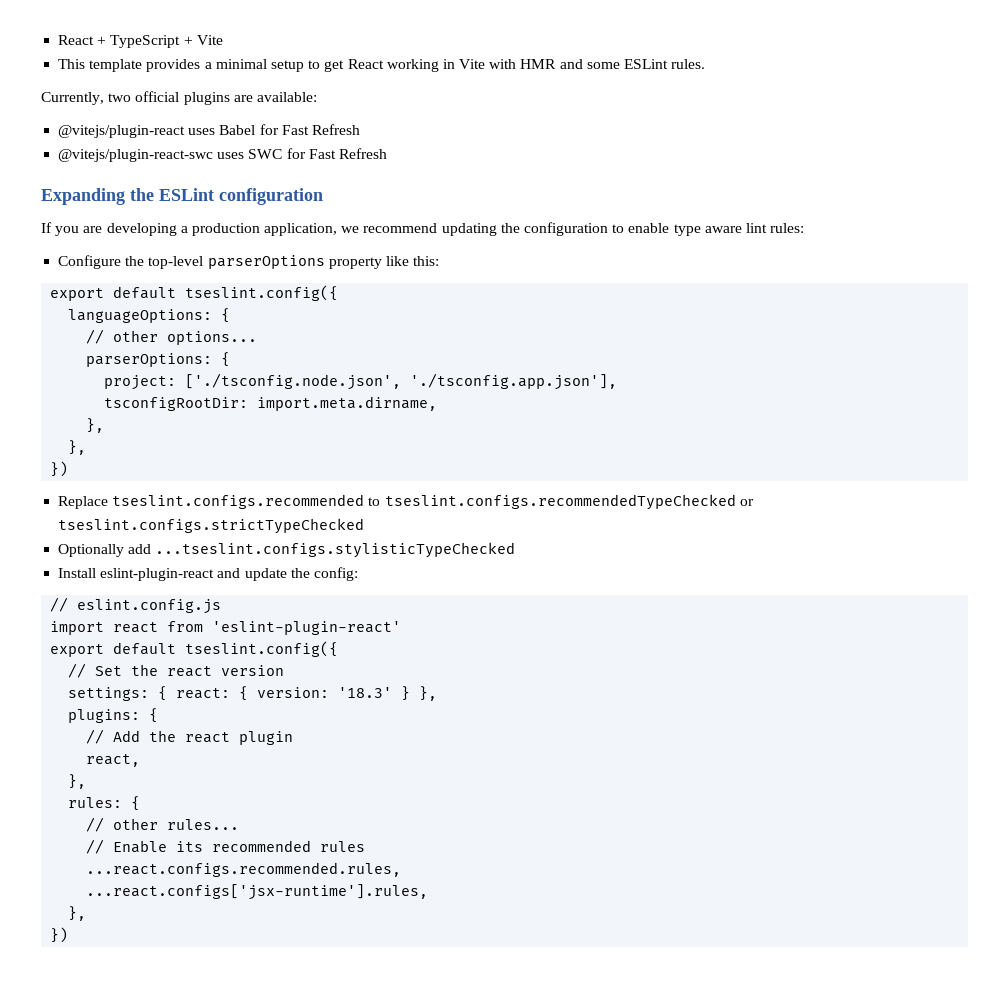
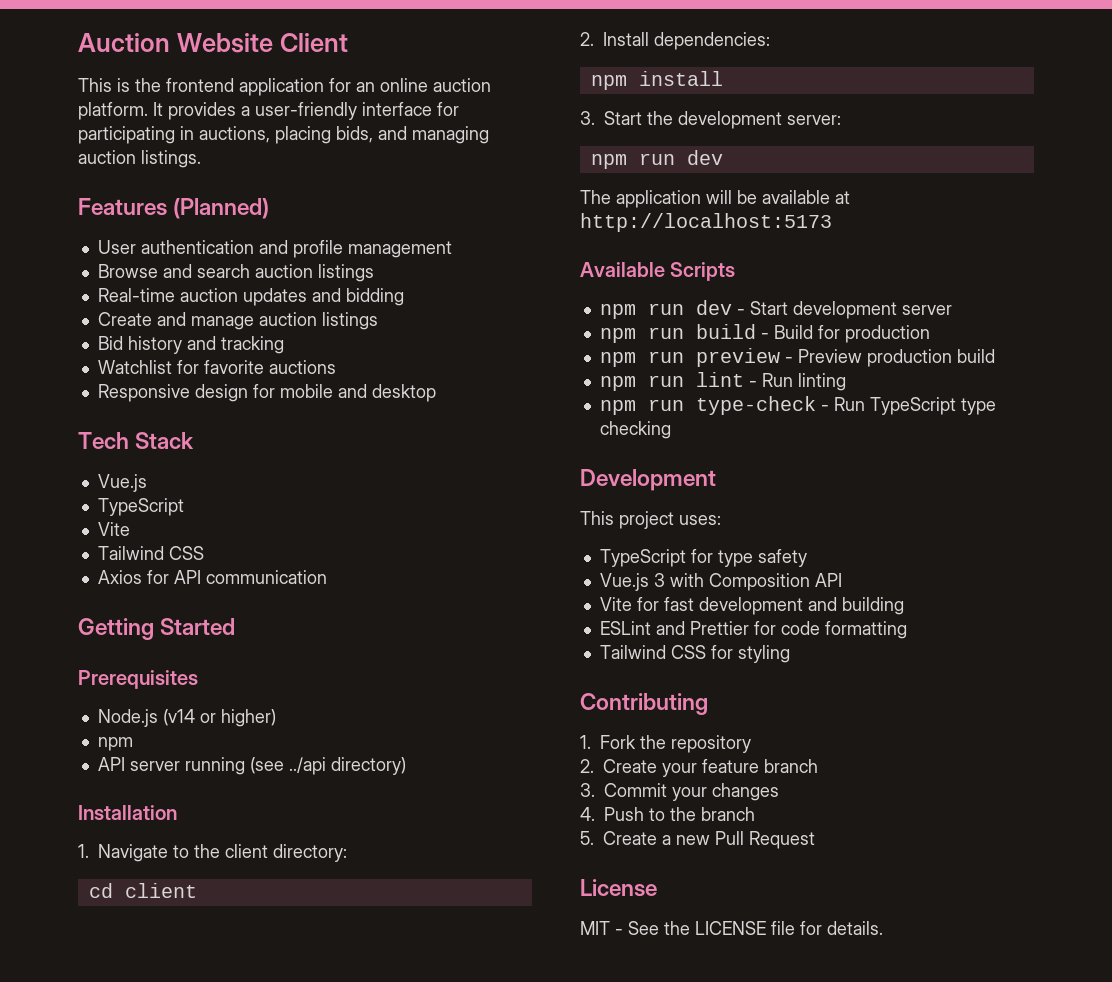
- React + TypeScript + Vite
- This template provides a minimal setup to get React working in Vite with HMR and some ESLint rules.
- Currently, two official plugins are available:
- @vitejs/plugin-react uses Babel for Fast Refresh
- @vitejs/plugin-react-swc uses SWC for Fast Refresh
- Expanding the ESLint configuration
- If you are developing a production application, we recommend updating the configuration to enable type aware lint rules:
- Configure the top-level parserOptions property like this:
- export default tseslint.config({
- languageOptions: {
- // other options...
- parserOptions: {
- project: ['./tsconfig.node.json', './tsconfig.app.json'],
- tsconfigRootDir: import.meta.dirname,
- },
- },
- })
- Replace tseslint.configs.recommended to tseslint.configs.recommendedTypeChecked or tseslint.configs.strictTypeChecked
- Optionally add ...tseslint.configs.stylisticTypeChecked
- Install eslint-plugin-react and update the config:
- // eslint.config.js
- import react from 'eslint-plugin-react'
- export default tseslint.config({
- // Set the react version
- settings: { react: { version: '18.3' } },
- plugins: {
- // Add the react plugin
- react,
- },
- rules: {
- // other rules...
- // Enable its recommended rules
- ...react.configs.recommended.rules,
- ...react.configs['jsx-runtime'].rules,
- },
- })
+ Auction Website Client
+ This is the frontend application for an online auction platform. It provides a user-friendly interface for participating in auctions, placing bids, and managing auction listings.
+ Features (Planned)
+ User authentication and profile management
+ Browse and search auction listings
+ Real-time auction updates and bidding
+ Create and manage auction listings
+ Bid history and tracking
+ Watchlist for favorite auctions
+ Responsive design for mobile and desktop
+ Tech Stack
+ Vue.js
+ TypeScript
+ Vite
+ Tailwind CSS
+ Axios for API communication
+ Getting Started
+ Prerequisites
+ Node.js (v14 or higher)
+ npm
+ API server running (see ../api directory)
+ Installation
+ 1. Navigate to the client directory:
+ cd client
+ 2. Install dependencies:
+ npm install
+ 3. Start the development server:
+ npm run dev
+ The application will be available at http://localhost:5173
+ Available Scripts
+ npm run dev - Start development server
+ npm run build - Build for production
+ npm run preview - Preview production build
+ npm run lint - Run linting
+ npm run type-check - Run TypeScript type checking
+ Development
+ This project uses:
+ TypeScript for type safety
+ Vue.js 3 with Composition API
+ Vite for fast development and building
+ ESLint and Prettier for code formatting
+ Tailwind CSS for styling
+ Contributing
+ 1. Fork the repository
+ 2. Create your feature branch
+ 3. Commit your changes
+ 4. Push to the branch
+ 5. Create a new Pull Request
+ License
+ MIT - See the LICENSE file for details.

